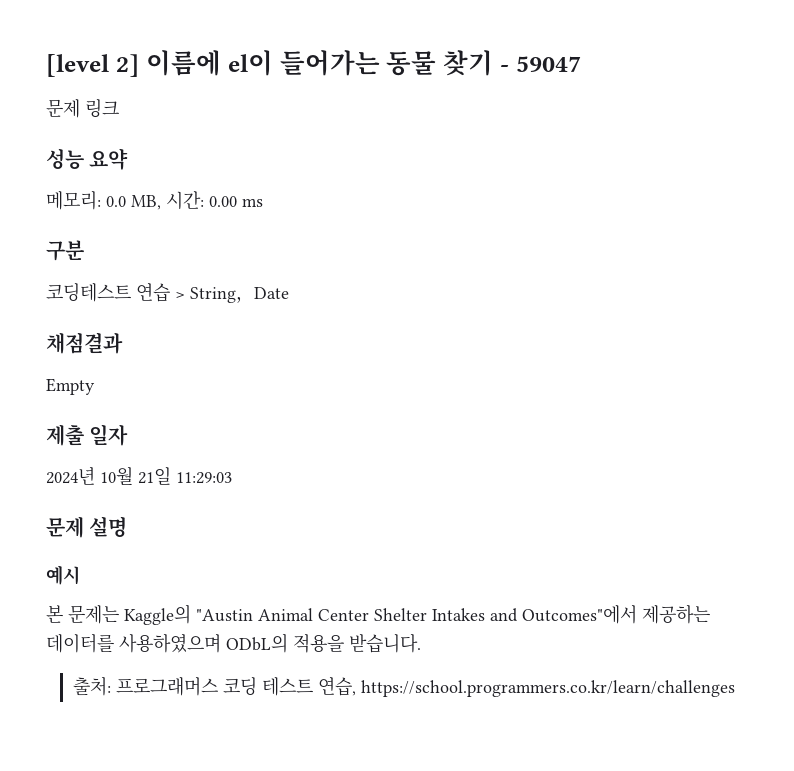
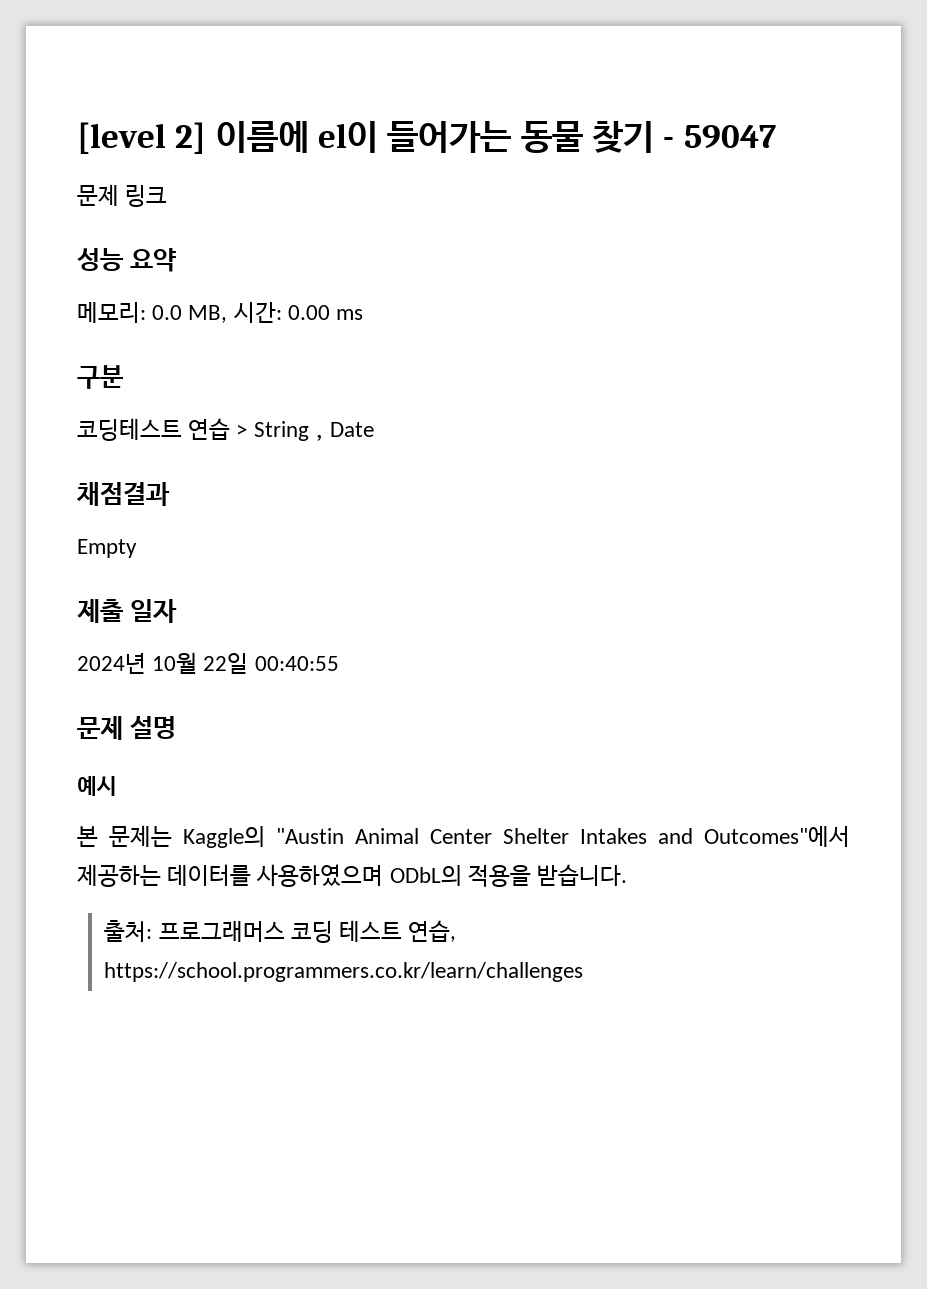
- 2024년 10월 21일 11:29:03
+ 2024년 10월 22일 00:40:55

